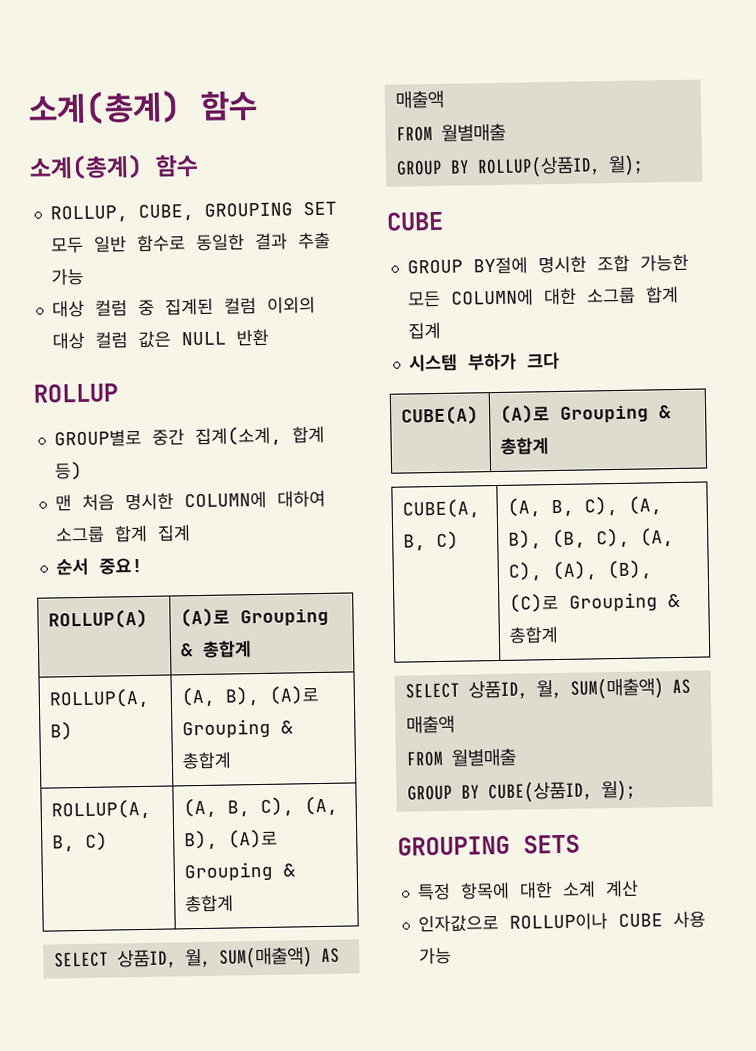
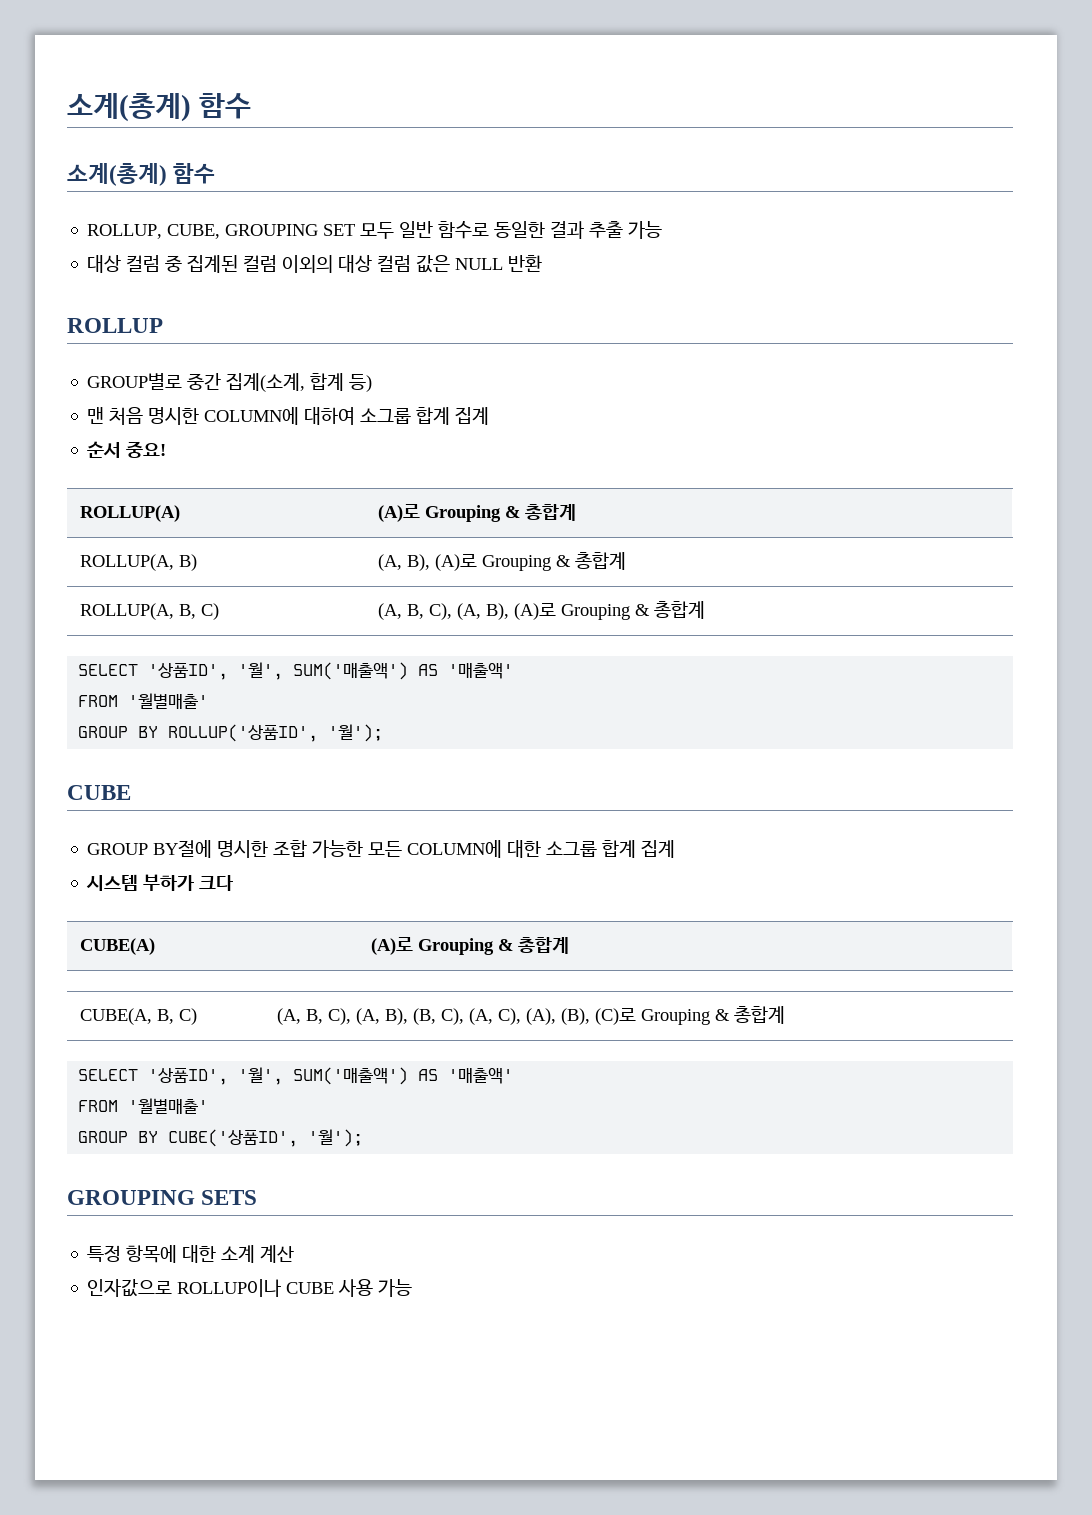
  ROLLUP(A, B, C) | (A, B, C), (A, B), (A)로 Grouping & 총합계
- SELECT 상품ID, 월, SUM(매출액) AS 매출액
- FROM 월별매출
- GROUP BY ROLLUP(상품ID, 월);
+ SELECT '상품ID', '월', SUM('매출액') AS '매출액'
+ FROM '월별매출'
+ GROUP BY ROLLUP('상품ID', '월');
  CUBE(A, B, C) | (A, B, C), (A, B), (B, C), (A, C), (A), (B), (C)로 Grouping & 총합계
- SELECT 상품ID, 월, SUM(매출액) AS 매출액
- FROM 월별매출
- GROUP BY CUBE(상품ID, 월);
+ SELECT '상품ID', '월', SUM('매출액') AS '매출액'
+ FROM '월별매출'
+ GROUP BY CUBE('상품ID', '월');

